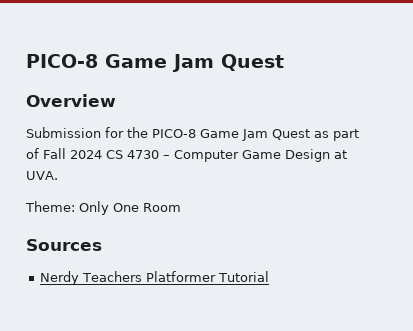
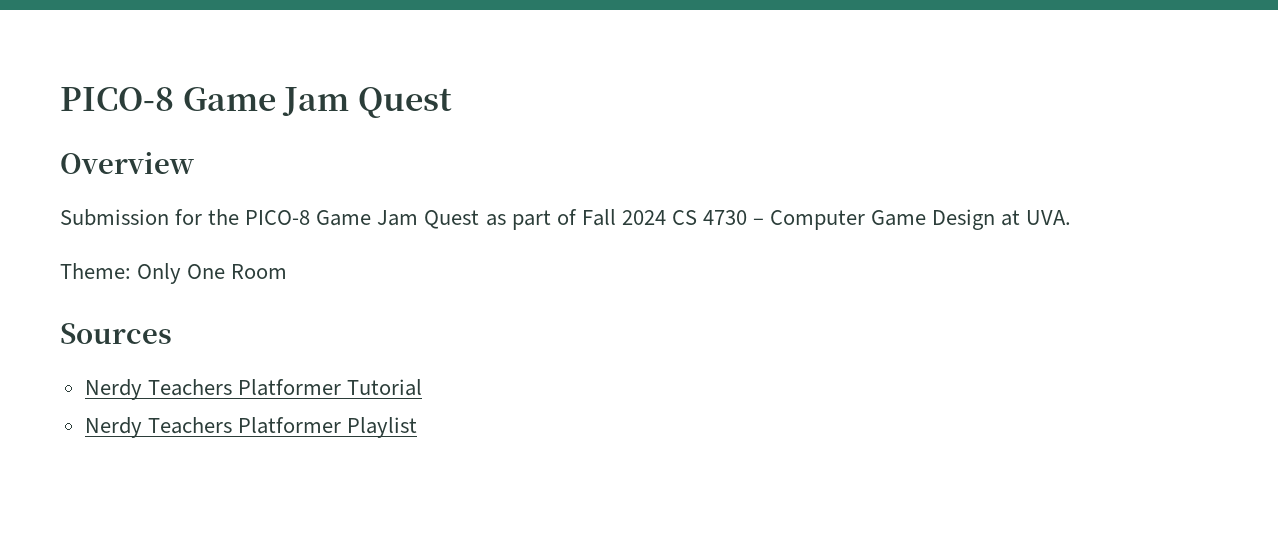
+ Nerdy Teachers Platformer Playlist

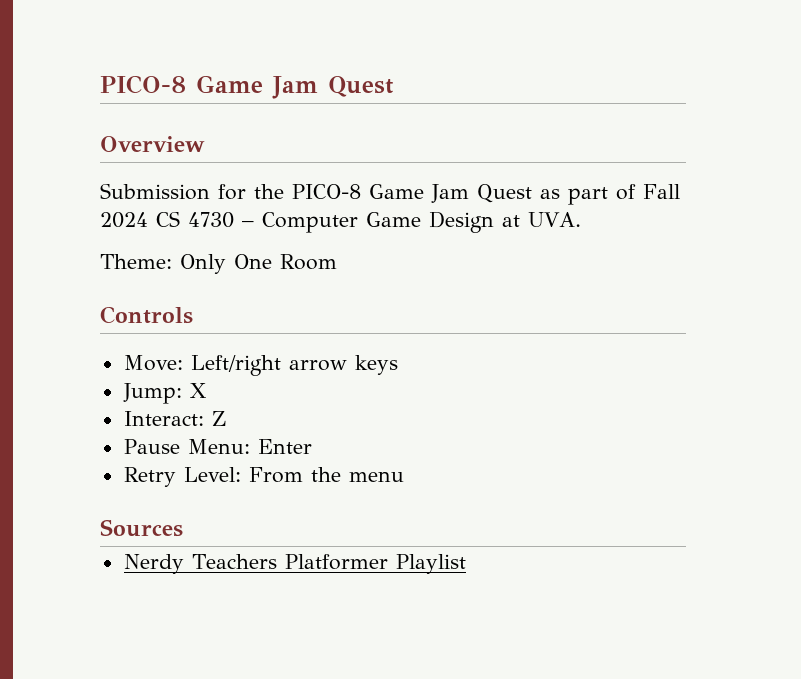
+ Controls
+ Move: Left/right arrow keys
+ Jump: X
+ Interact: Z
+ Pause Menu: Enter
+ Retry Level: From the menu
  Sources
- Nerdy Teachers Platformer Tutorial

